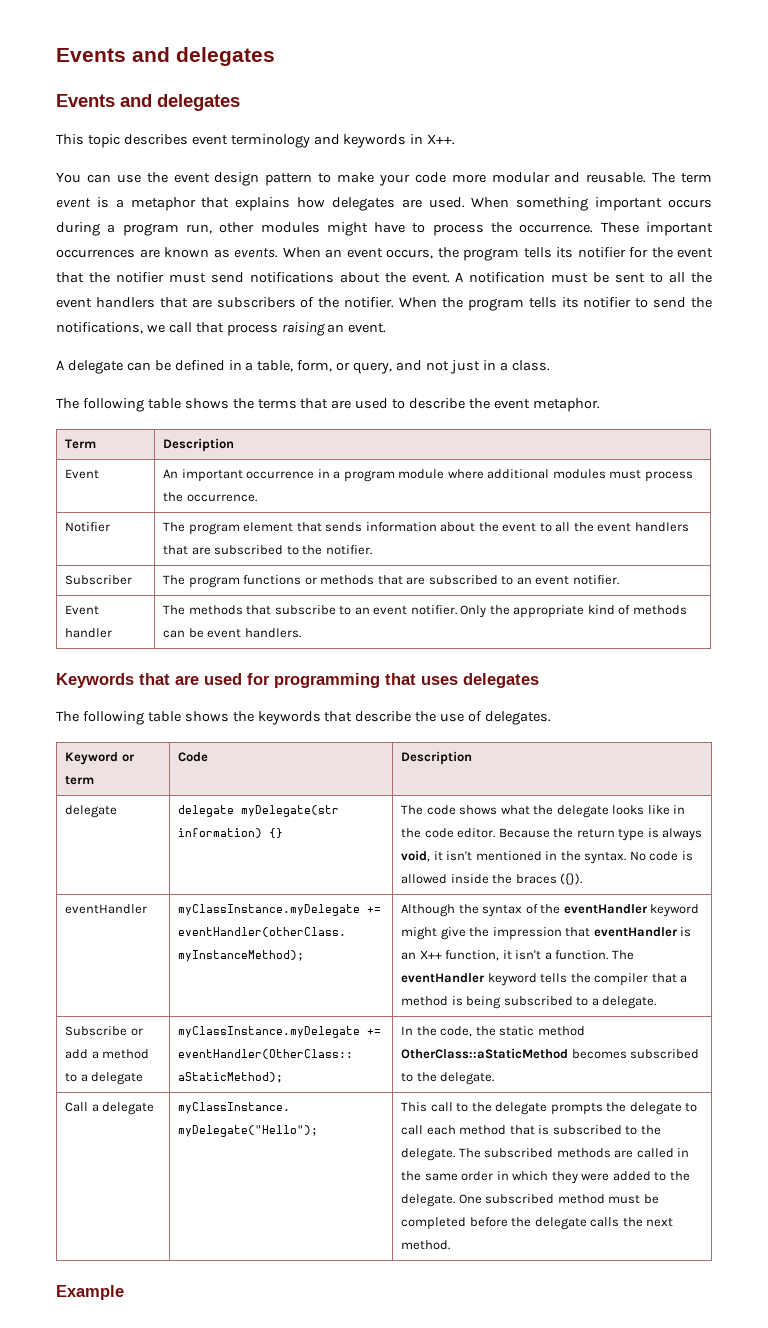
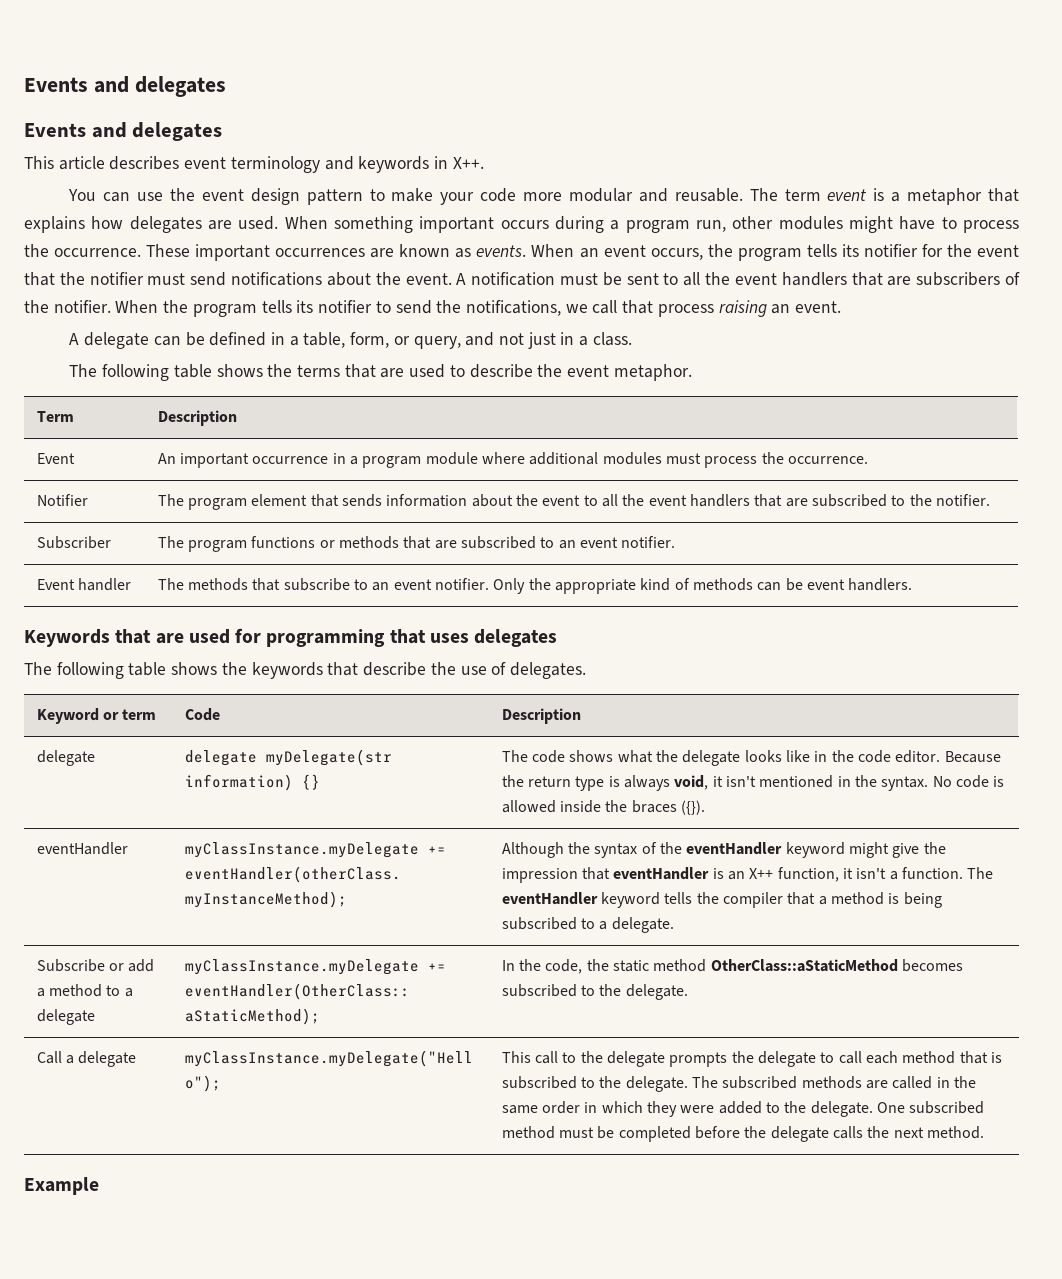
- This topic describes event terminology and keywords in X++.
+ This article describes event terminology and keywords in X++.

